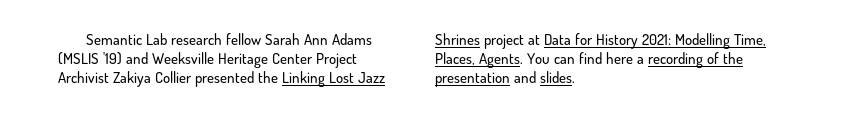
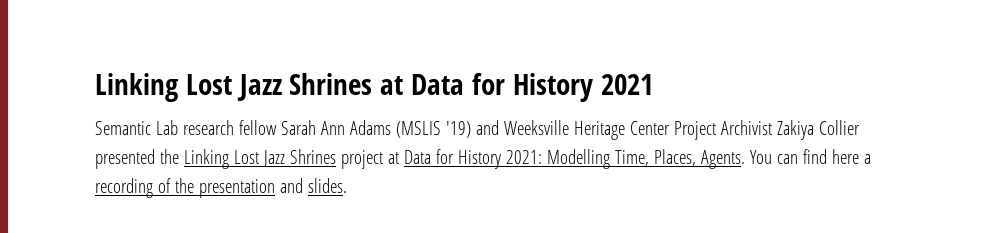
+ Linking Lost Jazz Shrines at Data for History 2021

